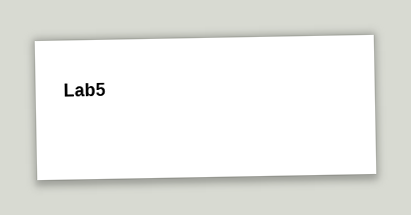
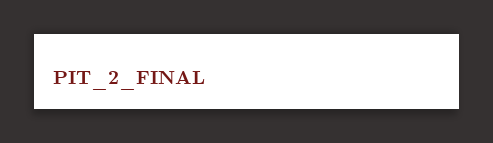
- Lab5
+ PIT_2_FINAL

